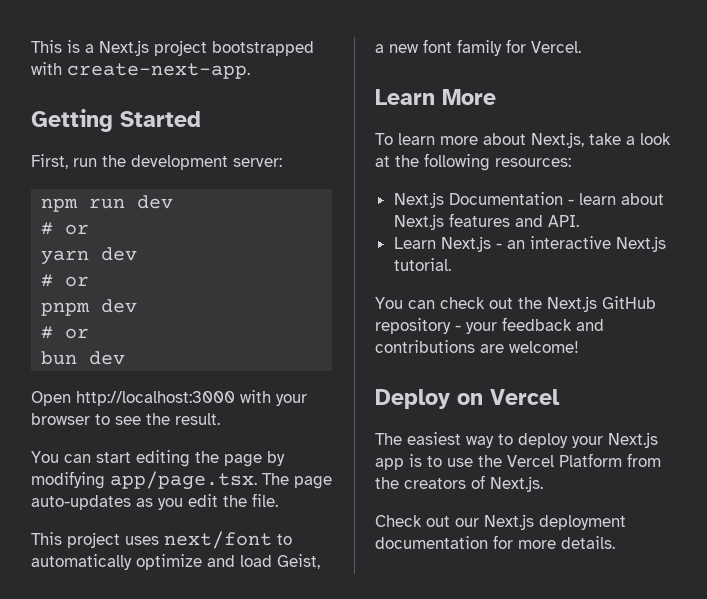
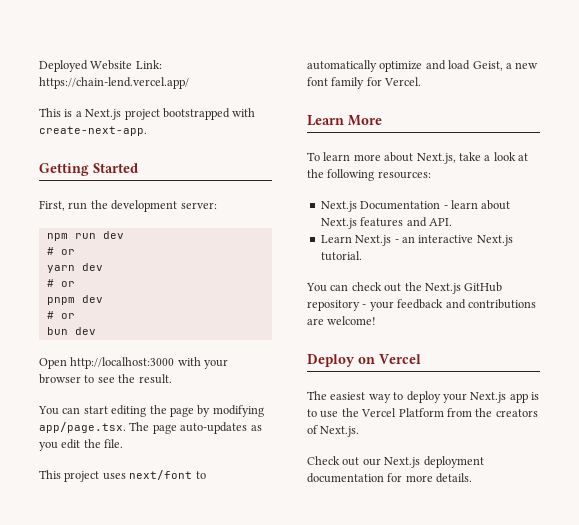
+ Deployed Website Link: https://chain-lend.vercel.app/

